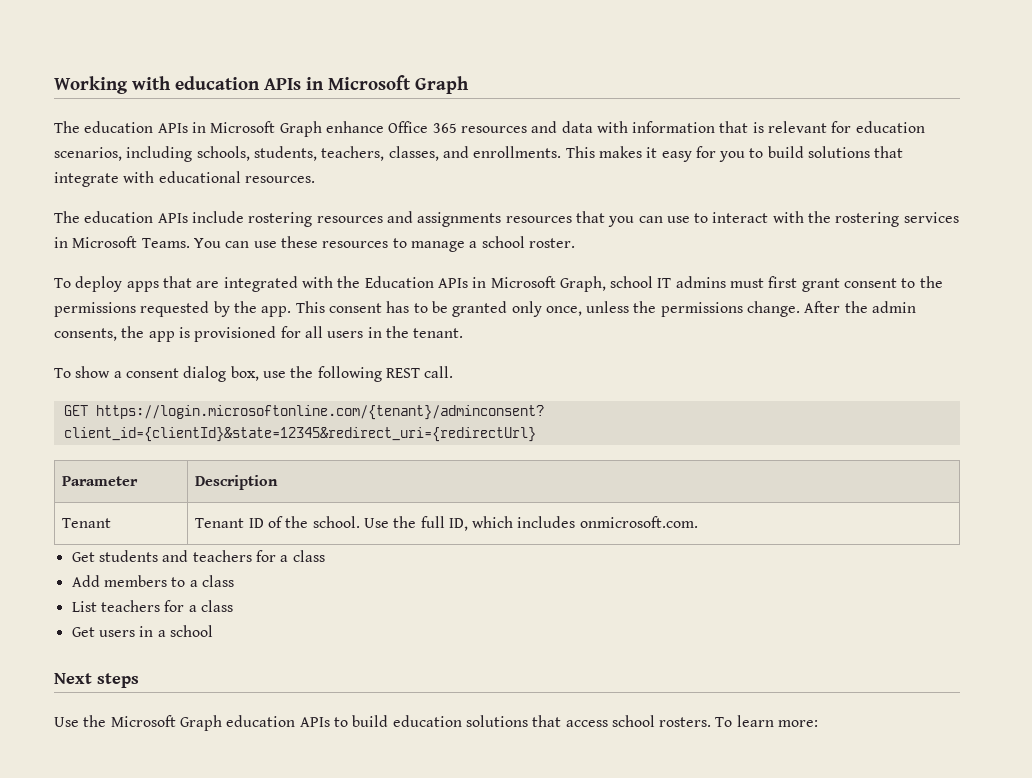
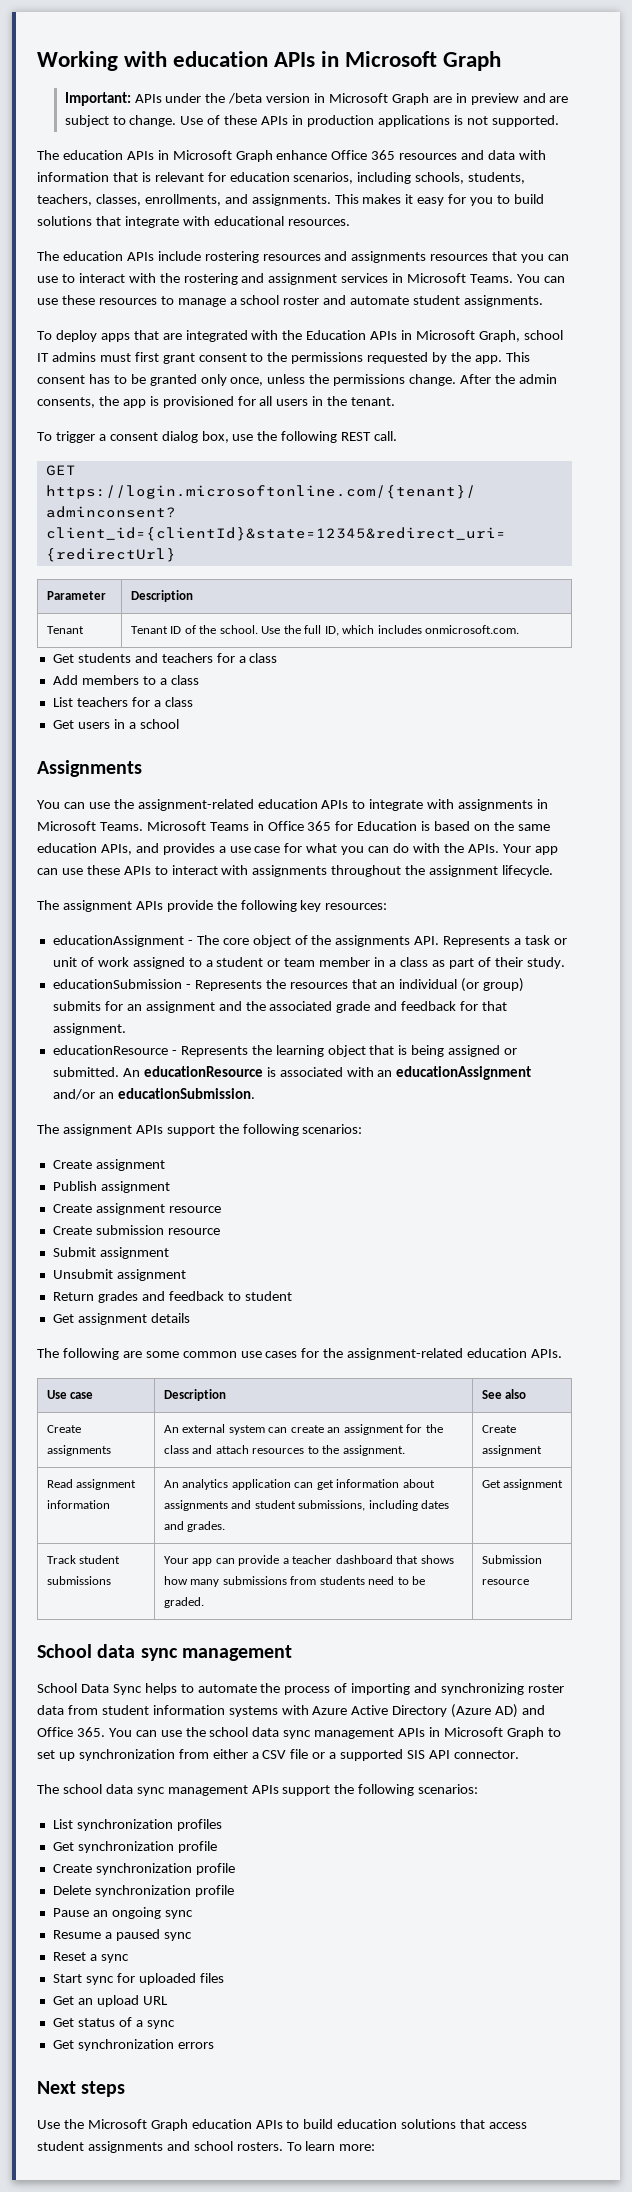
+ Important: APIs under the /beta version in Microsoft Graph are in preview and are subject to change. Use of these APIs in production applications is not supported.
- The education APIs in Microsoft Graph enhance Office 365 resources and data with information that is relevant for education scenarios, including schools, students, teachers, classes, and enrollments.
+ The education APIs in Microsoft Graph enhance Office 365 resources and data with information that is relevant for education scenarios, including schools, students, teachers, classes, enrollments, and assignments.
- The education APIs include rostering resources and assignments resources that you can use to interact with the rostering services in Microsoft Teams.
+ The education APIs include rostering resources and assignments resources that you can use to interact with the rostering and assignment services in Microsoft Teams.
- You can use these resources to manage a school roster.
+ You can use these resources to manage a school roster and automate student assignments.
- To show a consent dialog box, use the following REST call.
+ To trigger a consent dialog box, use the following REST call.
+ Assignments
+ You can use the assignment-related education APIs to integrate with assignments in Microsoft Teams. Microsoft Teams in Office 365 for Education is based on the same education APIs, and provides a use case for what you can do with the APIs. Your app can use these APIs to interact with assignments throughout the assignment lifecycle.
+ The assignment APIs provide the following key resources:
+ educationAssignment - The core object of the assignments API. Represents a task or unit of work assigned to a student or team member in a class as part of their study.
+ educationSubmission - Represents the resources that an individual (or group) submits for an assignment and the associated grade and feedback for that assignment.
+ educationResource - Represents the learning object that is being assigned or submitted. An educationResource is associated with an educationAssignment and/or an educationSubmission.
+ The assignment APIs support the following scenarios:
+ Create assignment
+ Publish assignment
+ Create assignment resource
+ Create submission resource
+ Submit assignment
+ Unsubmit assignment
+ Return grades and feedback to student
+ Get assignment details
+ The following are some common use cases for the assignment-related education APIs.
+ Use case | Description | See also
+ Create assignments | An external system can create an assignment for the class and attach resources to the assignment. | Create assignment
+ Read assignment information | An analytics application can get information about assignments and student submissions, including dates and grades. | Get assignment
+ Track student submissions | Your app can provide a teacher dashboard that shows how many submissions from students need to be graded. | Submission resource
+ School data sync management
+ School Data Sync helps to automate the process of importing and synchronizing roster data from student information systems with Azure Active Directory (Azure AD) and Office 365. You can use the school data sync management APIs in Microsoft Graph to set up synchronization from either a CSV file or a supported SIS API connector.
+ The school data sync management APIs support the following scenarios:
+ List synchronization profiles
+ Get synchronization profile
+ Create synchronization profile
+ Delete synchronization profile
+ Pause an ongoing sync
+ Resume a paused sync
+ Reset a sync
+ Start sync for uploaded files
+ Get an upload URL
+ Get status of a sync
+ Get synchronization errors
- Use the Microsoft Graph education APIs to build education solutions that access school rosters.
+ Use the Microsoft Graph education APIs to build education solutions that access student assignments and school rosters.

